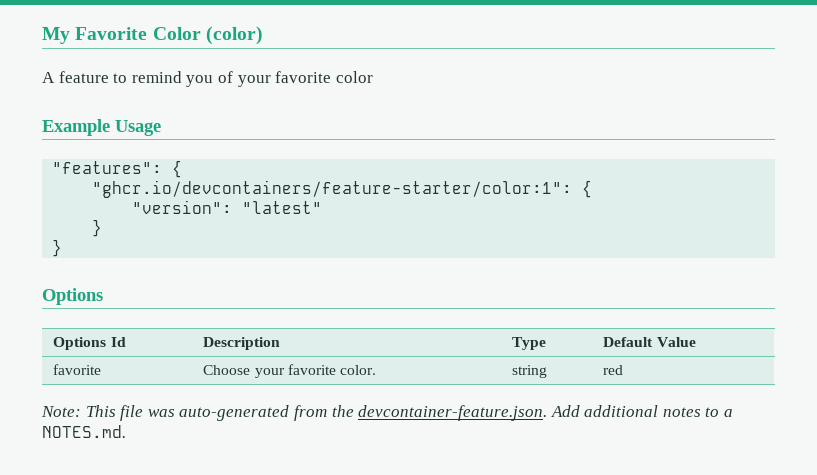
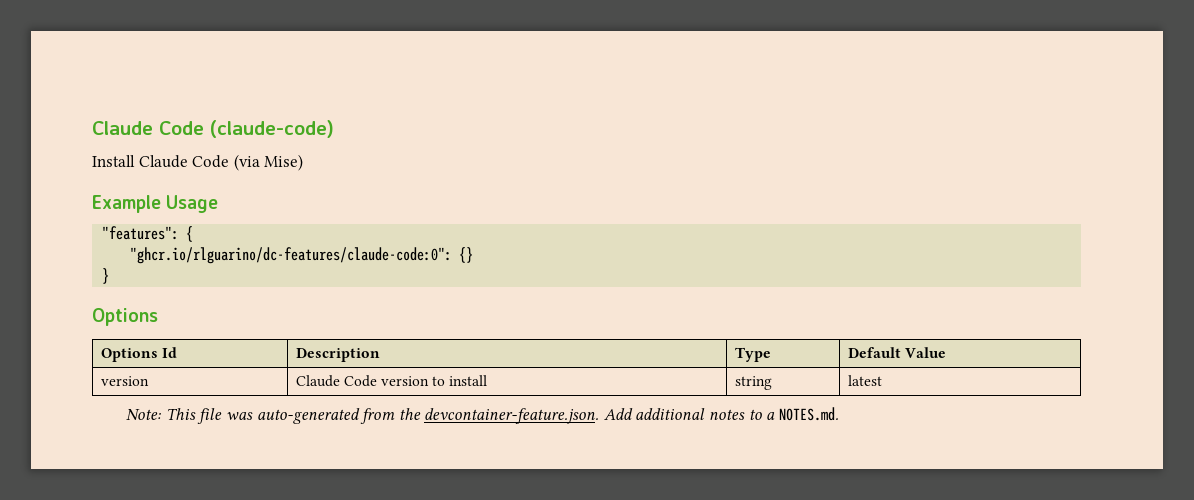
- My Favorite Color (color)
- A feature to remind you of your favorite color
+ Claude Code (claude-code)
+ Install Claude Code (via Mise)
- "ghcr.io/devcontainers/feature-starter/color:1": {
- "version": "latest"
- }
+ "ghcr.io/rlguarino/dc-features/claude-code:0": {}
- favorite | Choose your favorite color. | string | red
+ version | Claude Code version to install | string | latest

